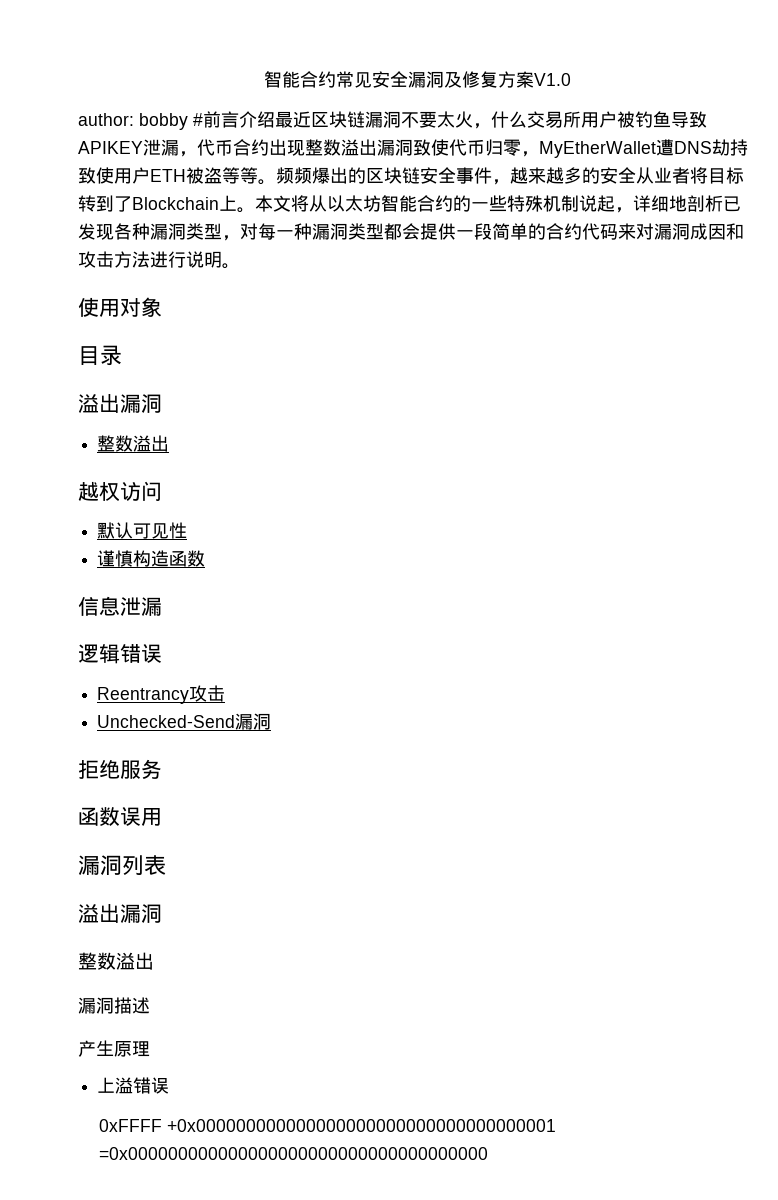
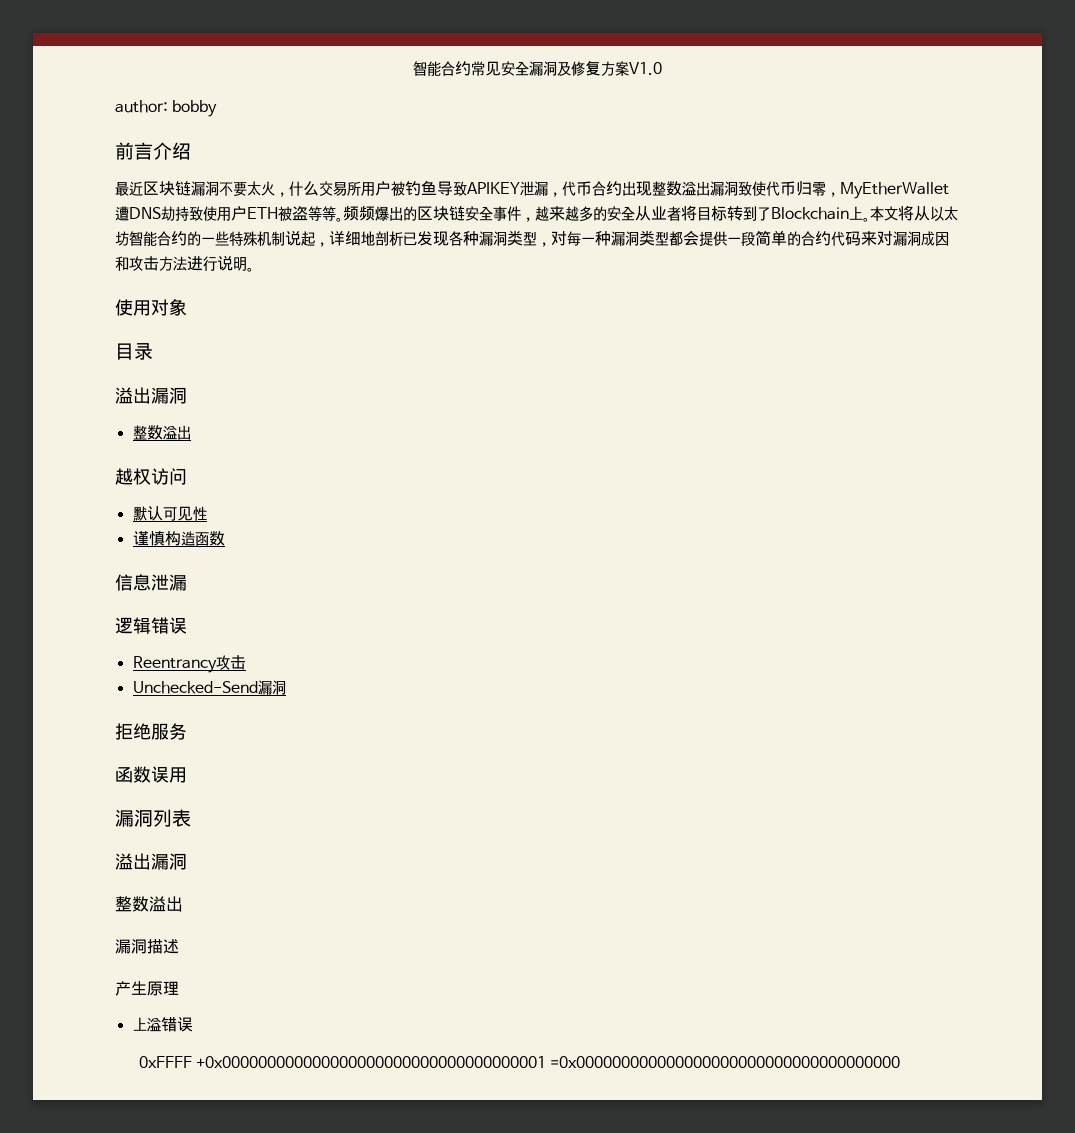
- author: bobby #前言介绍最近区块链漏洞不要太火，什么交易所用户被钓鱼导致APIKEY泄漏，代币合约出现整数溢出漏洞致使代币归零，MyEtherWallet遭DNS劫持致使用户ETH被盗等等。
+ author: bobby
+ 前言介绍
+ 最近区块链漏洞不要太火，什么交易所用户被钓鱼导致APIKEY泄漏，代币合约出现整数溢出漏洞致使代币归零，MyEtherWallet遭DNS劫持致使用户ETH被盗等等。

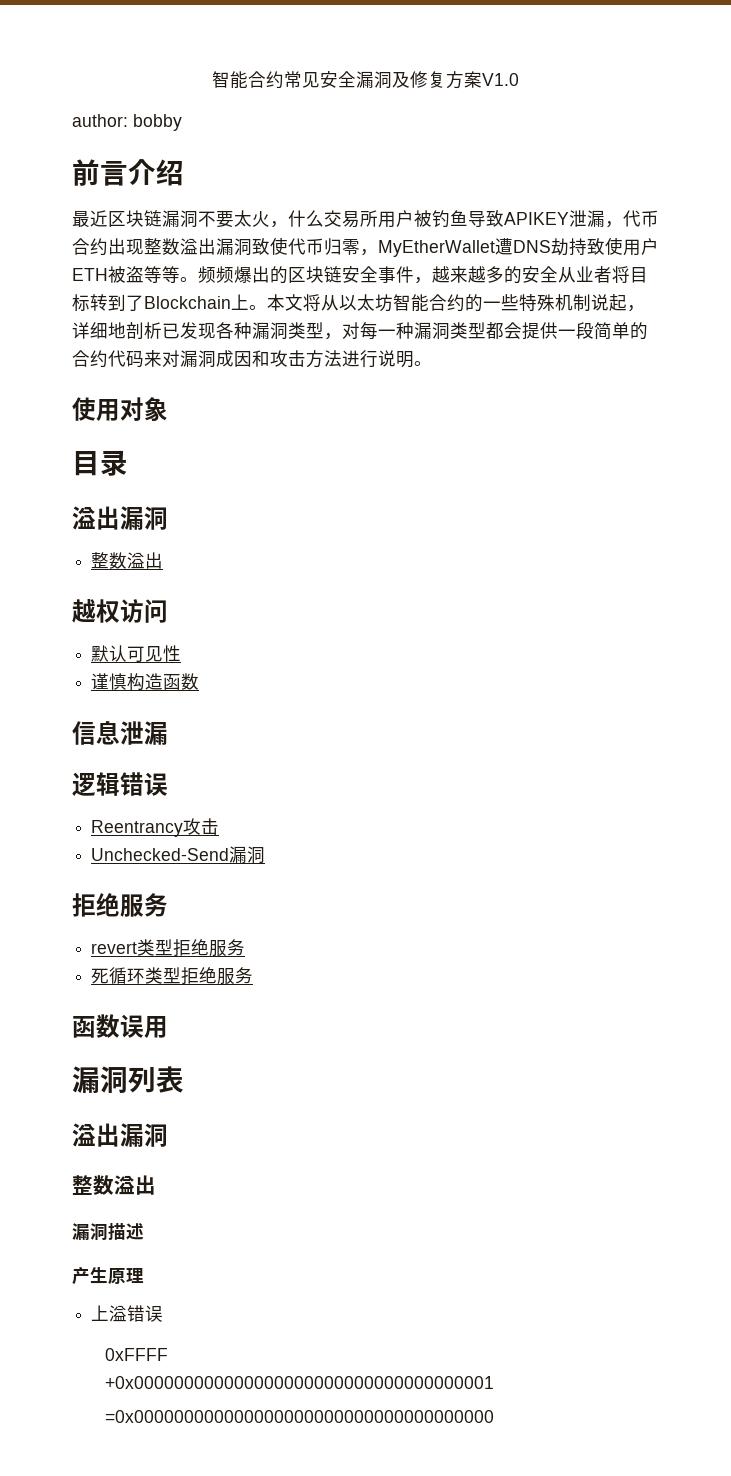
+ revert类型拒绝服务
+ 死循环类型拒绝服务
- 0xFFFF +0x000000000000000000000000000000000001 =0x000000000000000000000000000000000000
+ 0xFFFF
+ +0x000000000000000000000000000000000001
+ =0x000000000000000000000000000000000000

